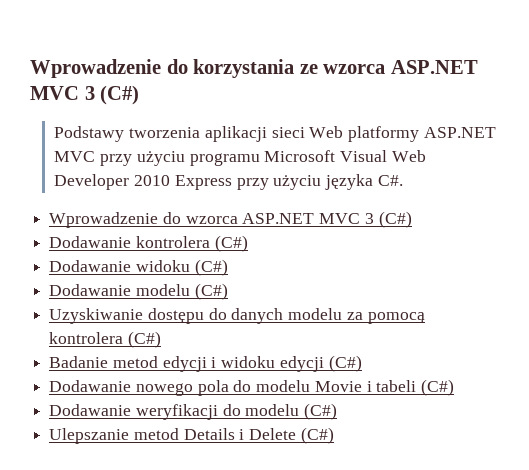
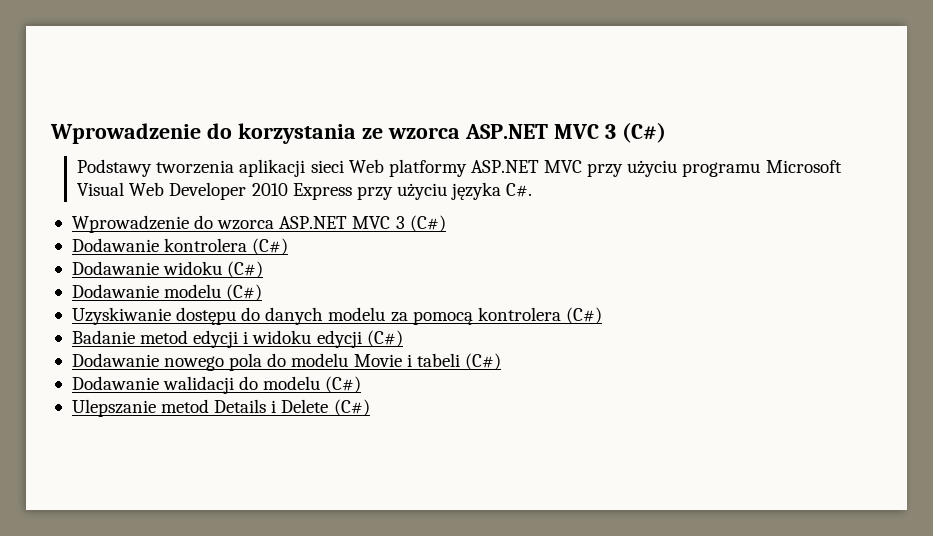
- Dodawanie weryfikacji do modelu (C#)
+ Dodawanie walidacji do modelu (C#)

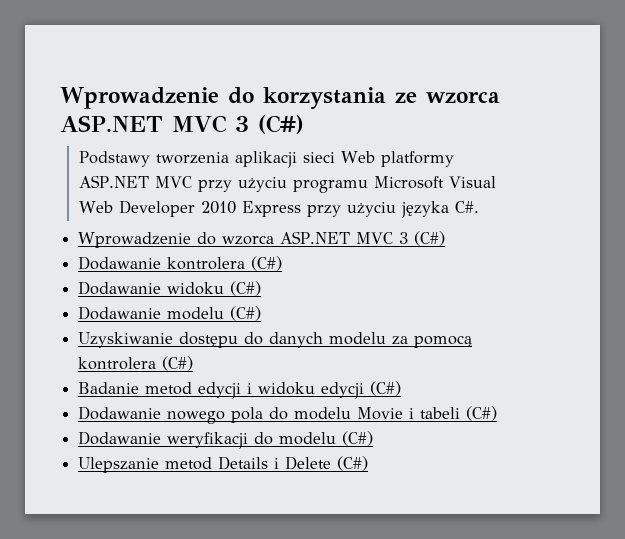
- Dodawanie walidacji do modelu (C#)
+ Dodawanie weryfikacji do modelu (C#)

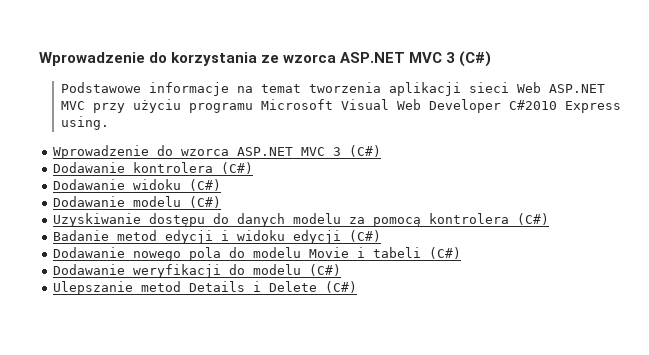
- Podstawy tworzenia aplikacji sieci Web platformy ASP.NET MVC przy użyciu programu Microsoft Visual Web Developer 2010 Express przy użyciu języka C#.
+ Podstawowe informacje na temat tworzenia aplikacji sieci Web ASP.NET MVC przy użyciu programu Microsoft Visual Web Developer C#2010 Express using.

